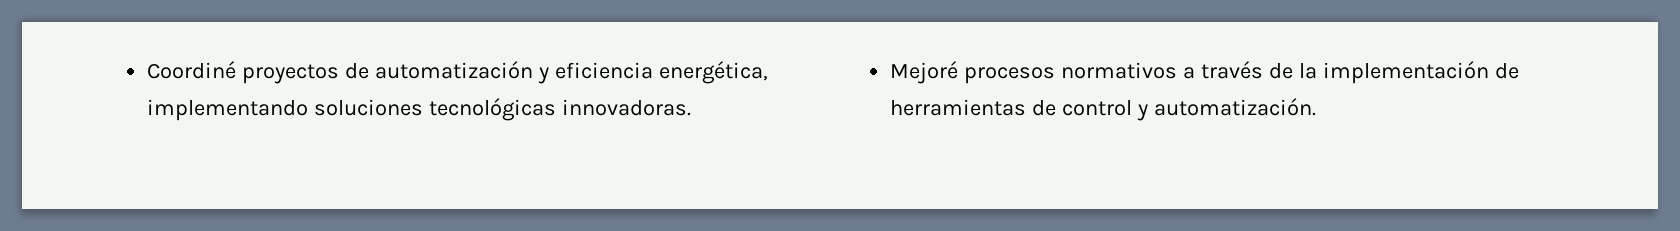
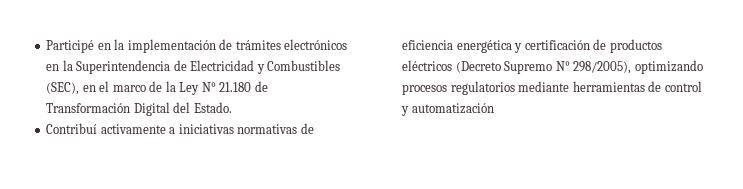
- Coordiné proyectos de automatización y eficiencia energética, implementando soluciones tecnológicas innovadoras.
- Mejoré procesos normativos a través de la implementación de herramientas de control y automatización.
+ Participé en la implementación de trámites electrónicos en la Superintendencia de Electricidad y Combustibles (SEC), en el marco de la Ley N° 21.180 de Transformación Digital del Estado.
+ Contribuí activamente a iniciativas normativas de eficiencia energética y certificación de productos eléctricos (Decreto Supremo N° 298/2005), optimizando procesos regulatorios mediante herramientas de control y automatización

